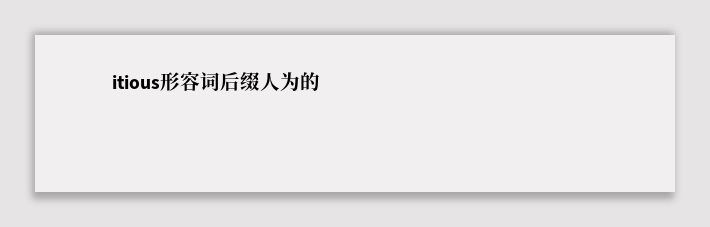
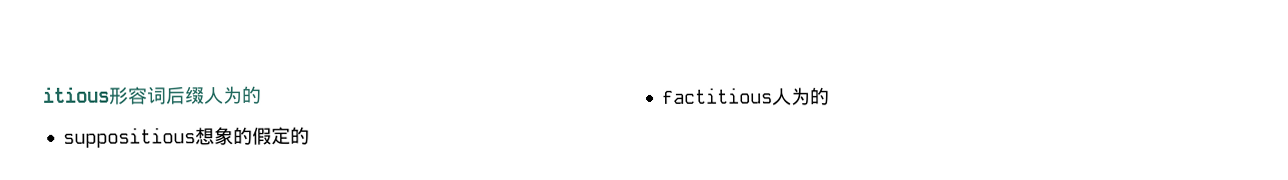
+ suppositious想象的假定的
+ factitious人为的

